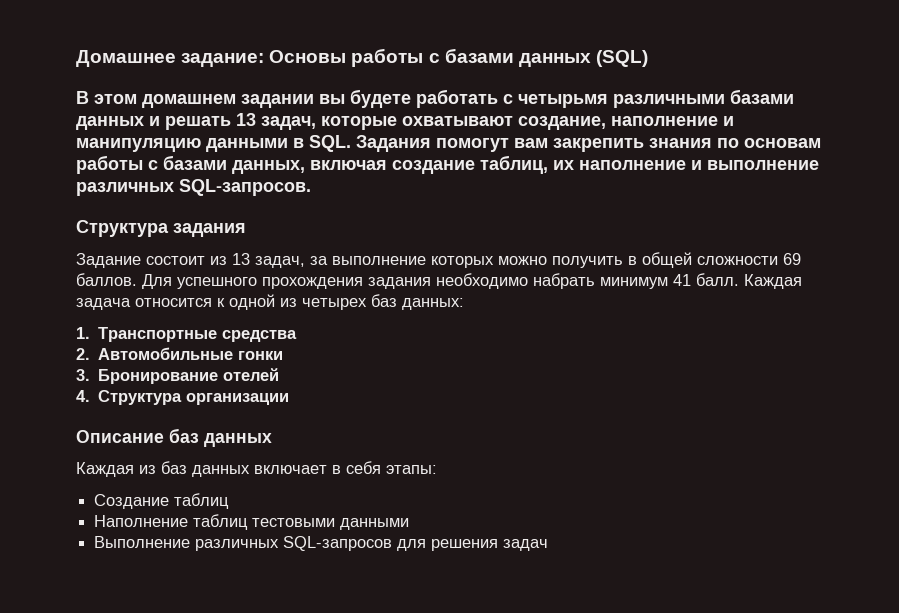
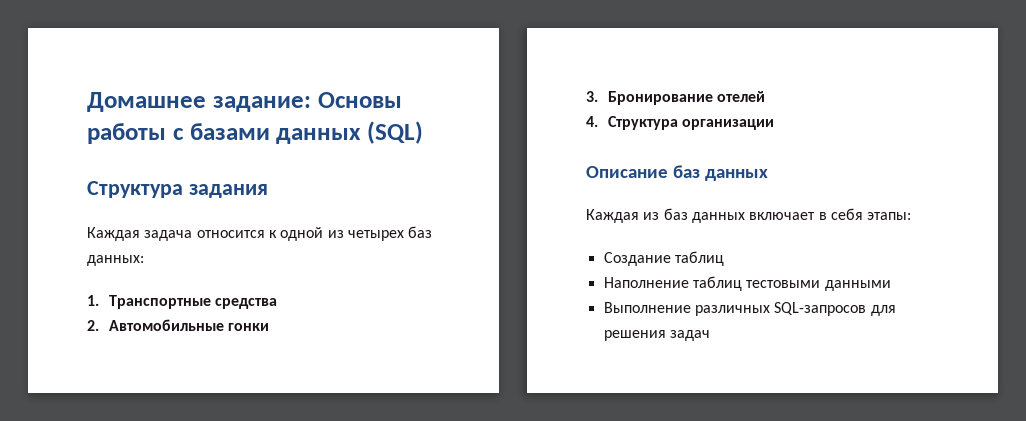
- В этом домашнем задании вы будете работать с четырьмя различными базами данных и решать 13 задач, которые охватывают создание, наполнение и манипуляцию данными в SQL. Задания помогут вам закрепить знания по основам работы с базами данных, включая создание таблиц, их наполнение и выполнение различных SQL-запросов.
  Структура задания
- Задание состоит из 13 задач, за выполнение которых можно получить в общей сложности 69 баллов. Для успешного прохождения задания необходимо набрать минимум 41 балл. Каждая задача относится к одной из четырех баз данных:
+ Каждая задача относится к одной из четырех баз данных:

